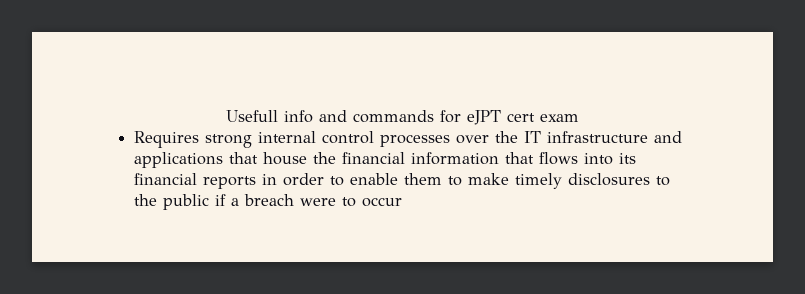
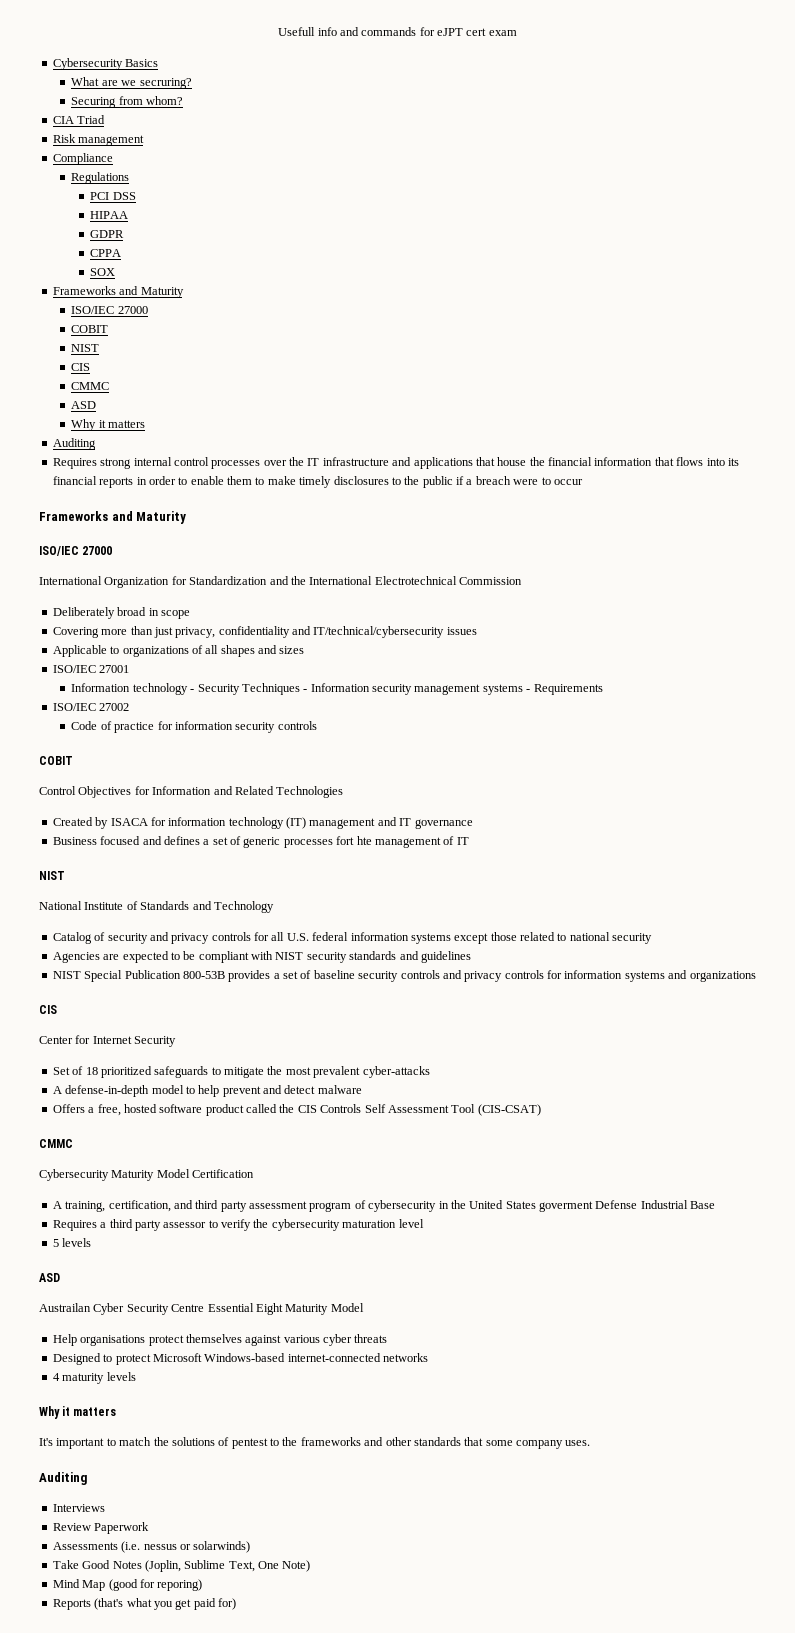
+ Cybersecurity Basics
+ What are we secruring?
+ Securing from whom?
+ CIA Triad
+ Risk management
+ Compliance
+ Regulations
+ PCI DSS
+ HIPAA
+ GDPR
+ CPPA
+ SOX
+ Frameworks and Maturity
+ ISO/IEC 27000
+ COBIT
+ NIST
+ CIS
+ CMMC
+ ASD
+ Why it matters
+ Auditing
  Requires strong internal control processes over the IT infrastructure and applications that house the financial information that flows into its financial reports in order to enable them to make timely disclosures to the public if a breach were to occur
+ Frameworks and Maturity
+ ISO/IEC 27000
+ International Organization for Standardization and the International Electrotechnical Commission
+ Deliberately broad in scope
+ Covering more than just privacy, confidentiality and IT/technical/cybersecurity issues
+ Applicable to organizations of all shapes and sizes
+ ISO/IEC 27001
+ Information technology - Security Techniques - Information security management systems - Requirements
+ ISO/IEC 27002
+ Code of practice for information security controls
+ COBIT
+ Control Objectives for Information and Related Technologies
+ Created by ISACA for information technology (IT) management and IT governance
+ Business focused and defines a set of generic processes fort hte management of IT
+ NIST
+ National Institute of Standards and Technology
+ Catalog of security and privacy controls for all U.S. federal information systems except those related to national security
+ Agencies are expected to be compliant with NIST security standards and guidelines
+ NIST Special Publication 800-53B provides a set of baseline security controls and privacy controls for information systems and organizations
+ CIS
+ Center for Internet Security
+ Set of 18 prioritized safeguards to mitigate the most prevalent cyber-attacks
+ A defense-in-depth model to help prevent and detect malware
+ Offers a free, hosted software product called the CIS Controls Self Assessment Tool (CIS-CSAT)
+ CMMC
+ Cybersecurity Maturity Model Certification
+ A training, certification, and third party assessment program of cybersecurity in the United States goverment Defense Industrial Base
+ Requires a third party assessor to verify the cybersecurity maturation level
+ 5 levels
+ ASD
+ Austrailan Cyber Security Centre Essential Eight Maturity Model
+ Help organisations protect themselves against various cyber threats
+ Designed to protect Microsoft Windows-based internet-connected networks
+ 4 maturity levels
+ Why it matters
+ It's important to match the solutions of pentest to the frameworks and other standards that some company uses.
+ Auditing
+ Interviews
+ Review Paperwork
+ Assessments (i.e. nessus or solarwinds)
+ Take Good Notes (Joplin, Sublime Text, One Note)
+ Mind Map (good for reporing)
+ Reports (that's what you get paid for)

